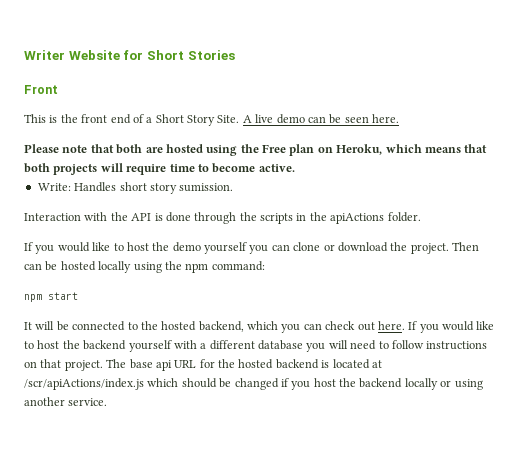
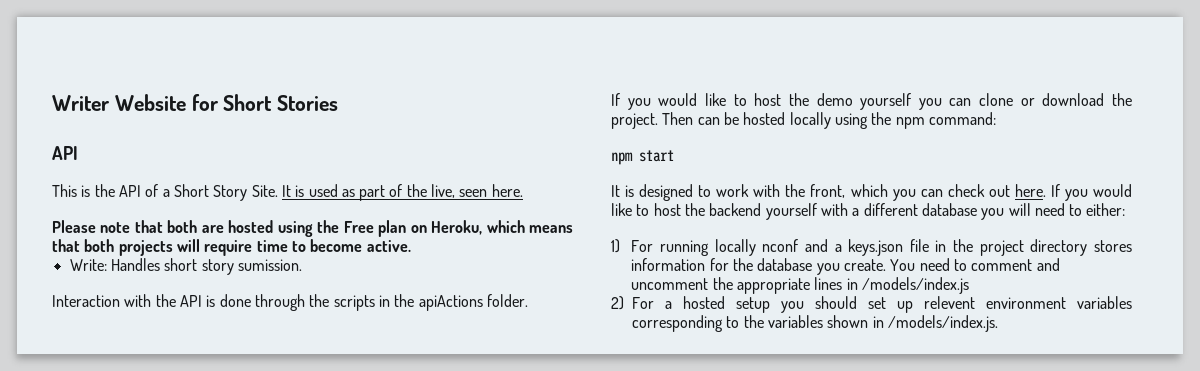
  Writer Website for Short Stories
- Front
+ API
- This is the front end of a Short Story Site.
+ This is the API of a Short Story Site.
- A live demo can be seen here.
+ It is used as part of the live, seen here.
- It will be connected to the hosted backend, which you can check out here.
+ It is designed to work with the front, which you can check out here.
- If you would like to host the backend yourself with a different database you will need to follow instructions on that project. The base api URL for the hosted backend is located at /scr/apiActions/index.js which should be changed if you host the backend locally or using another service.
+ If you would like to host the backend yourself with a different database you will need to either:
+ 1) For running locally nconf and a keys.json file in the project directory stores information for the database you create. You need to comment and uncomment the appropriate lines in /models/index.js
+ 2) For a hosted setup you should set up relevent environment variables corresponding to the variables shown in /models/index.js.

